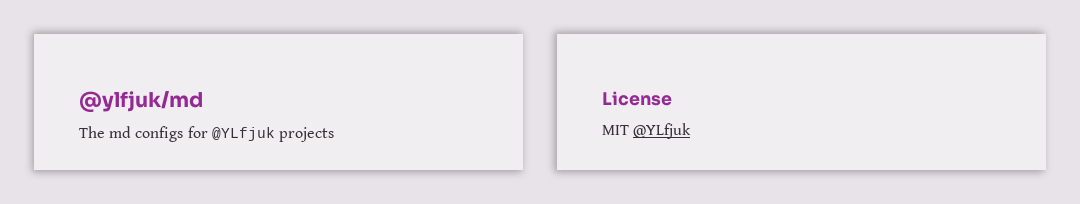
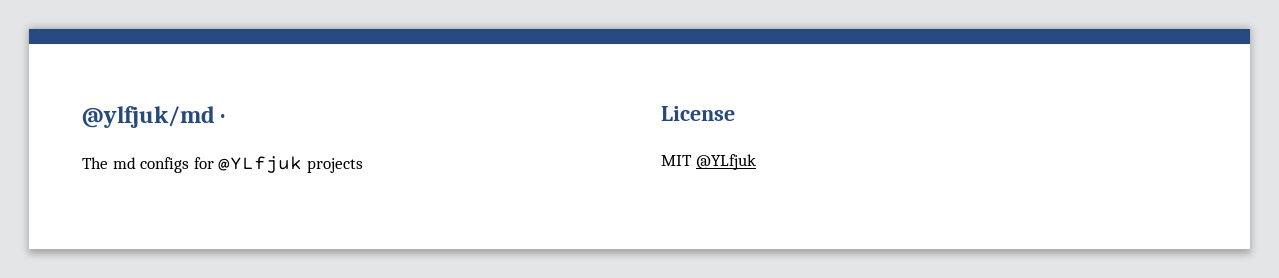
- @ylfjuk/md
+ @ylfjuk/md ·

